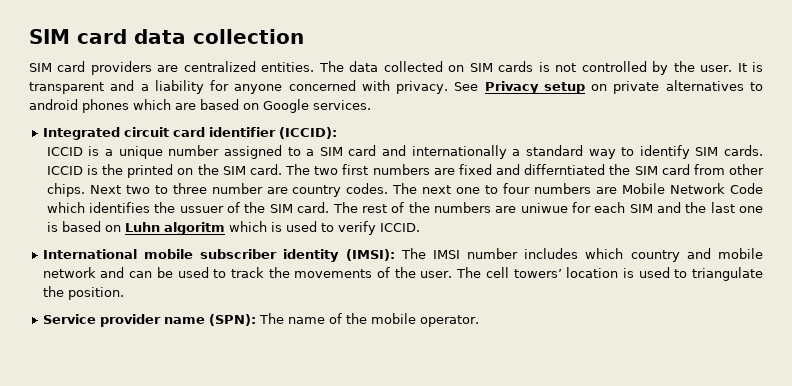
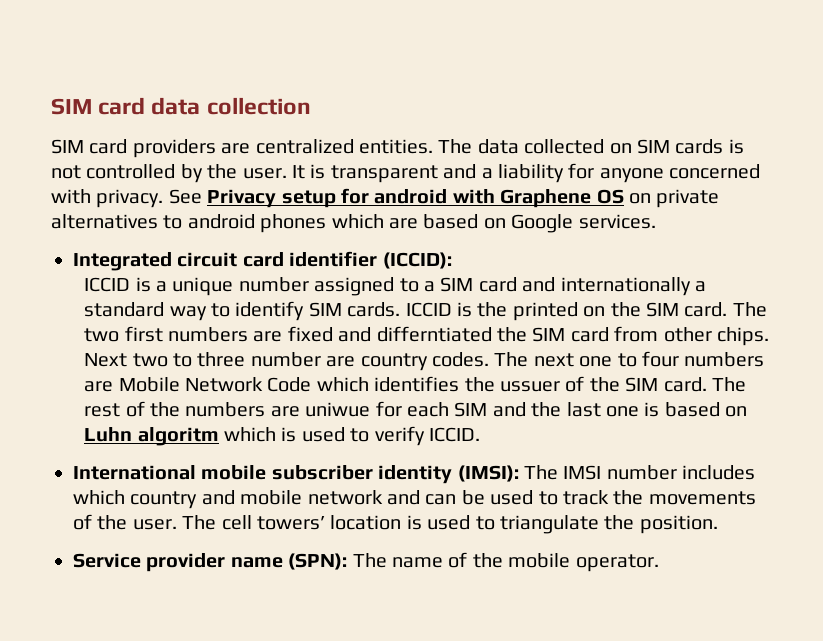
- See Privacy setup on private alternatives to android phones which are based on Google services.
+ See Privacy setup for android with Graphene OS on private alternatives to android phones which are based on Google services.

